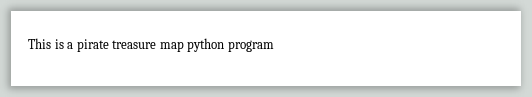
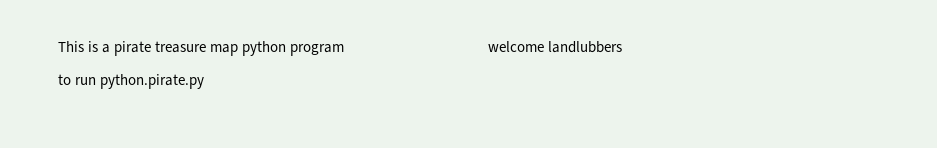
+ to run python.pirate.py
+ welcome landlubbers

